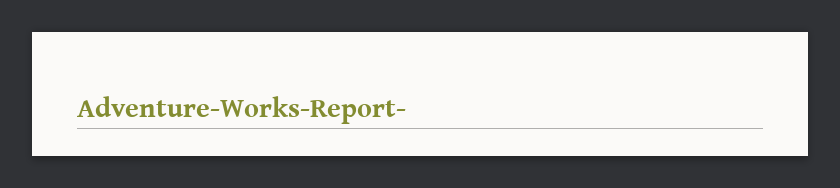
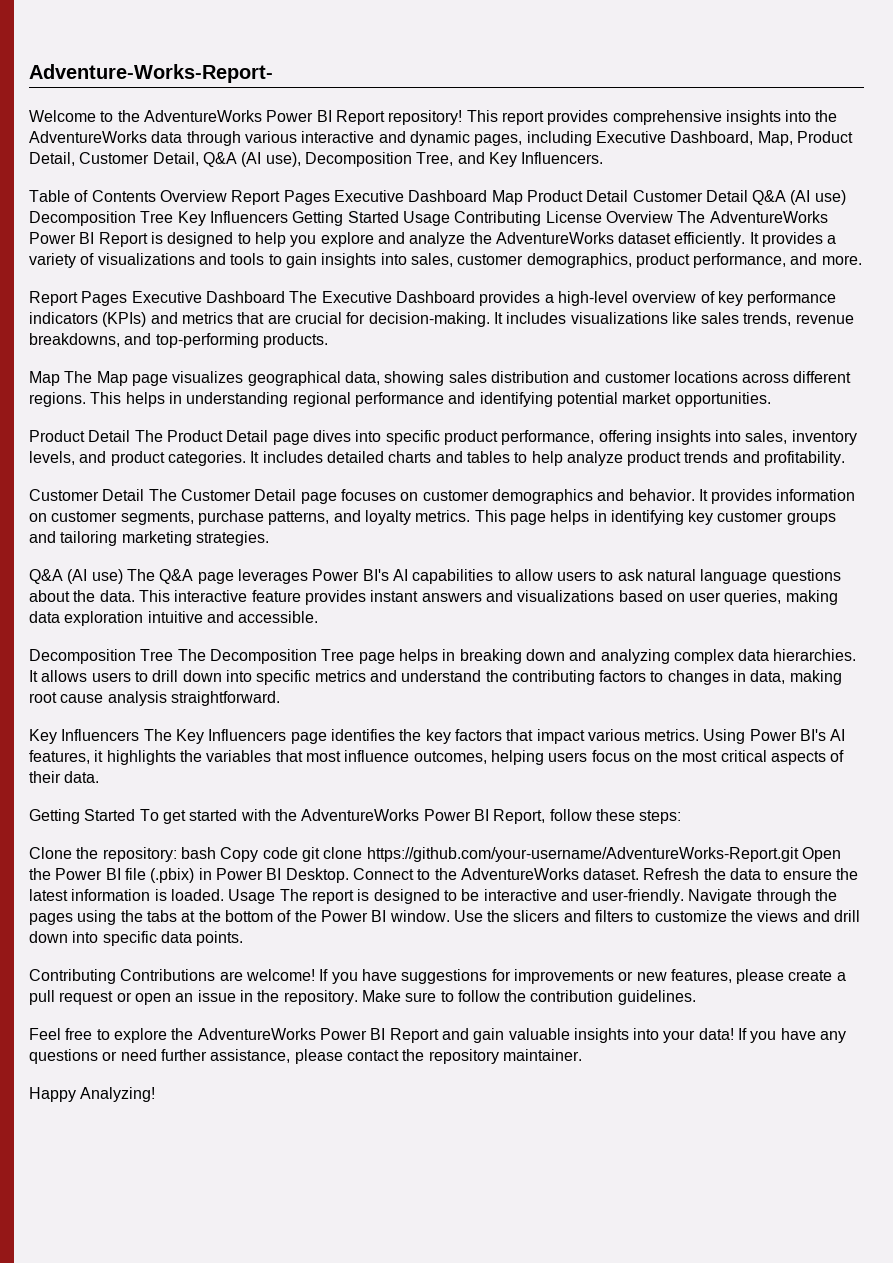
+ Welcome to the AdventureWorks Power BI Report repository! This report provides comprehensive insights into the AdventureWorks data through various interactive and dynamic pages, including Executive Dashboard, Map, Product Detail, Customer Detail, Q&A (AI use), Decomposition Tree, and Key Influencers.
+ Table of Contents Overview Report Pages Executive Dashboard Map Product Detail Customer Detail Q&A (AI use) Decomposition Tree Key Influencers Getting Started Usage Contributing License Overview The AdventureWorks Power BI Report is designed to help you explore and analyze the AdventureWorks dataset efficiently. It provides a variety of visualizations and tools to gain insights into sales, customer demographics, product performance, and more.
+ Report Pages Executive Dashboard The Executive Dashboard provides a high-level overview of key performance indicators (KPIs) and metrics that are crucial for decision-making. It includes visualizations like sales trends, revenue breakdowns, and top-performing products.
+ Map The Map page visualizes geographical data, showing sales distribution and customer locations across different regions. This helps in understanding regional performance and identifying potential market opportunities.
+ Product Detail The Product Detail page dives into specific product performance, offering insights into sales, inventory levels, and product categories. It includes detailed charts and tables to help analyze product trends and profitability.
+ Customer Detail The Customer Detail page focuses on customer demographics and behavior. It provides information on customer segments, purchase patterns, and loyalty metrics. This page helps in identifying key customer groups and tailoring marketing strategies.
+ Q&A (AI use) The Q&A page leverages Power BI's AI capabilities to allow users to ask natural language questions about the data. This interactive feature provides instant answers and visualizations based on user queries, making data exploration intuitive and accessible.
+ Decomposition Tree The Decomposition Tree page helps in breaking down and analyzing complex data hierarchies. It allows users to drill down into specific metrics and understand the contributing factors to changes in data, making root cause analysis straightforward.
+ Key Influencers The Key Influencers page identifies the key factors that impact various metrics. Using Power BI's AI features, it highlights the variables that most influence outcomes, helping users focus on the most critical aspects of their data.
+ Getting Started To get started with the AdventureWorks Power BI Report, follow these steps:
+ Clone the repository: bash Copy code git clone https://github.com/your-username/AdventureWorks-Report.git Open the Power BI file (.pbix) in Power BI Desktop. Connect to the AdventureWorks dataset. Refresh the data to ensure the latest information is loaded. Usage The report is designed to be interactive and user-friendly. Navigate through the pages using the tabs at the bottom of the Power BI window. Use the slicers and filters to customize the views and drill down into specific data points.
+ Contributing Contributions are welcome! If you have suggestions for improvements or new features, please create a pull request or open an issue in the repository. Make sure to follow the contribution guidelines.
+ Feel free to explore the AdventureWorks Power BI Report and gain valuable insights into your data! If you have any questions or need further assistance, please contact the repository maintainer.
+ Happy Analyzing!

